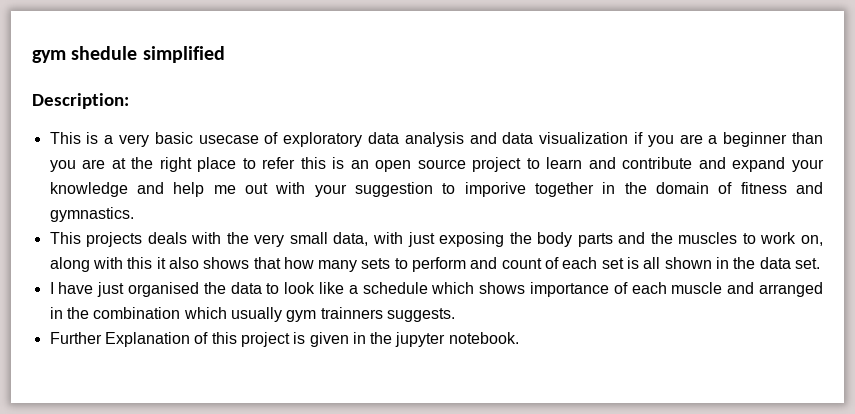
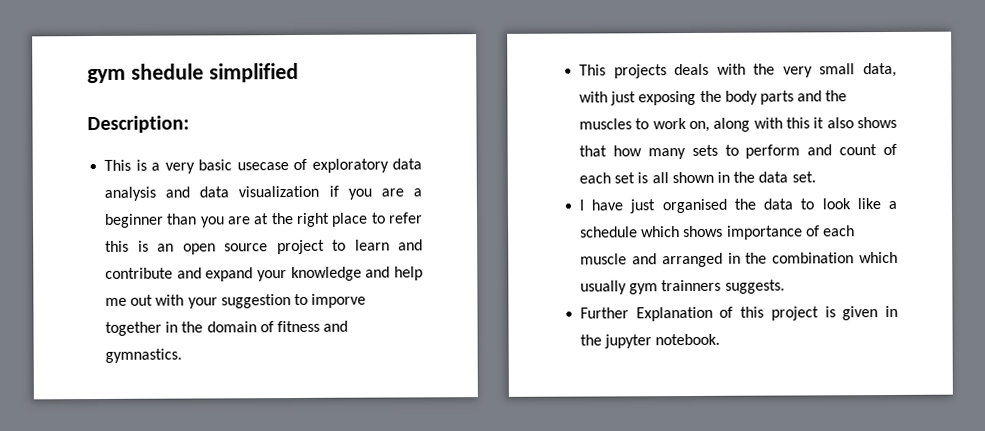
- This is a very basic usecase of exploratory data analysis and data visualization if you are a beginner than you are at the right place to refer this is an open source project to learn and contribute and expand your knowledge and help me out with your suggestion to imporive together in the domain of fitness and gymnastics.
+ This is a very basic usecase of exploratory data analysis and data visualization if you are a beginner than you are at the right place to refer this is an open source project to learn and contribute and expand your knowledge and help me out with your suggestion to imporve together in the domain of fitness and gymnastics.

